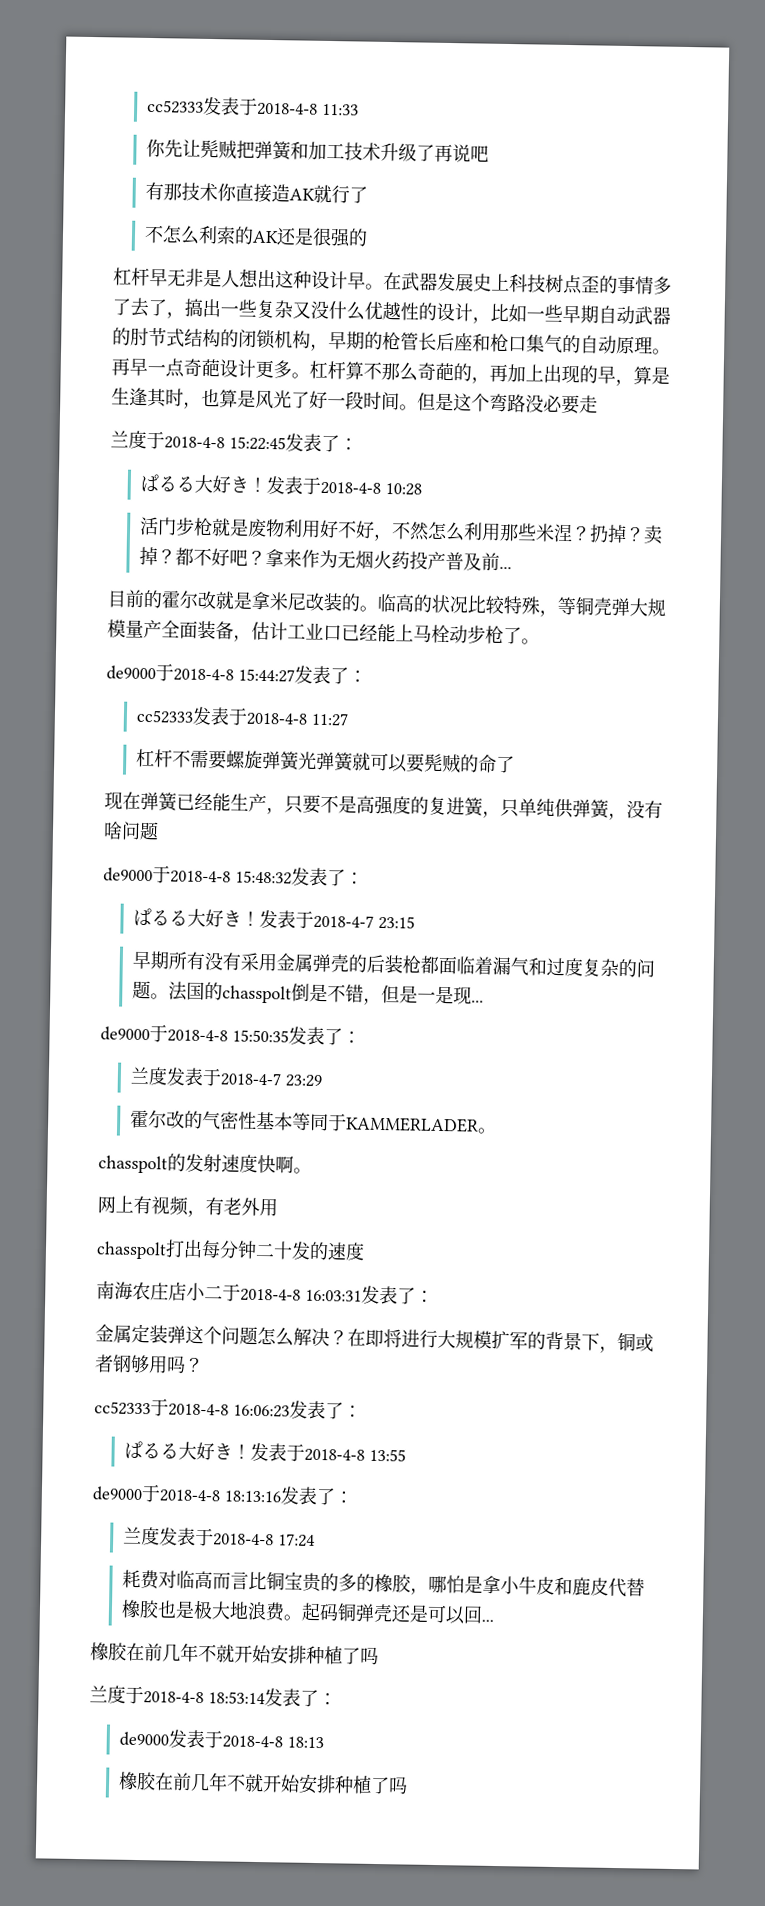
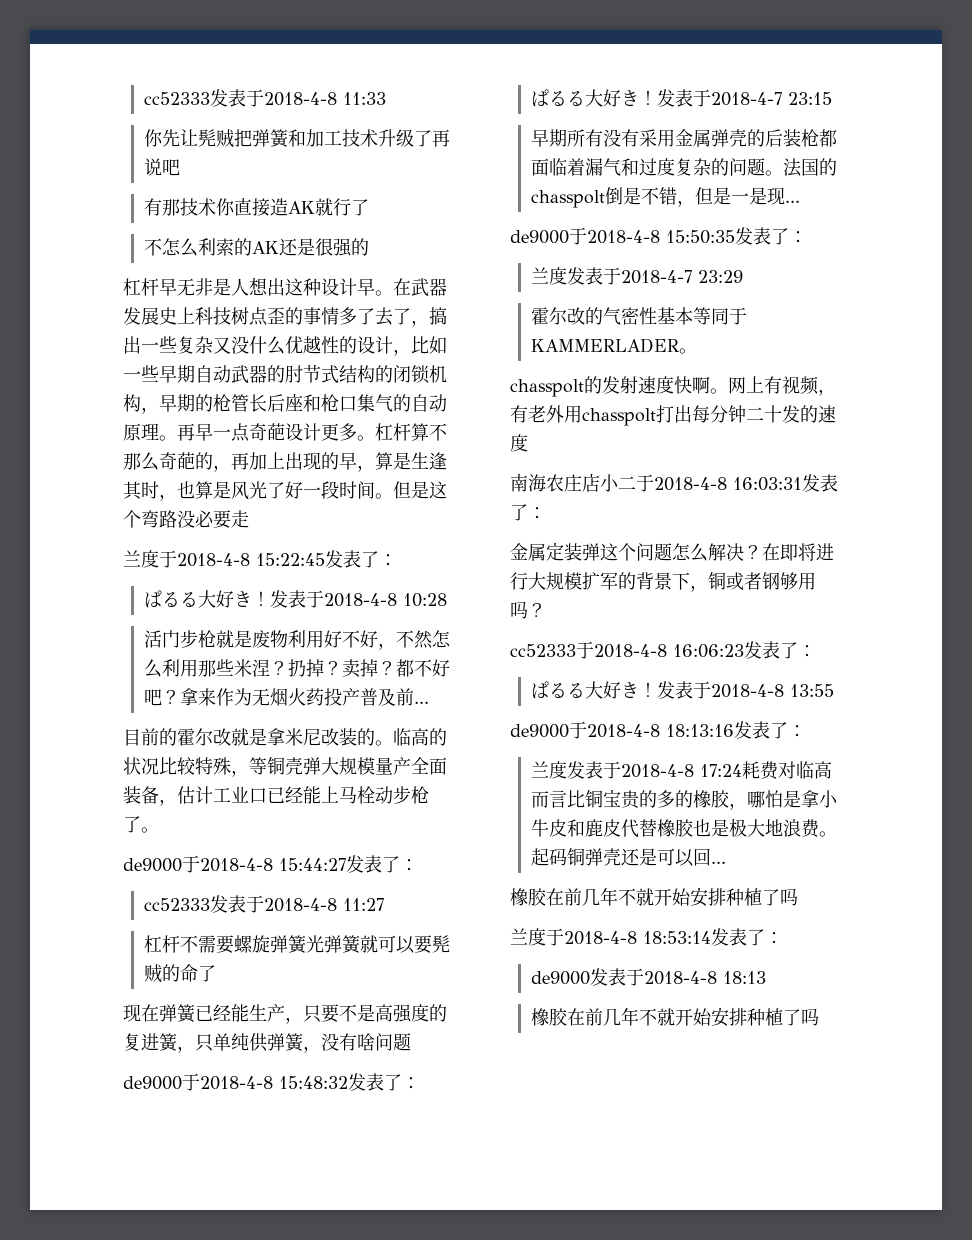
- chasspolt的发射速度快啊。
- 网上有视频，有老外用
- chasspolt打出每分钟二十发的速度
+ chasspolt的发射速度快啊。网上有视频，有老外用chasspolt打出每分钟二十发的速度
- 兰度发表于2018-4-8 17:24
- 耗费对临高而言比铜宝贵的多的橡胶，哪怕是拿小牛皮和鹿皮代替橡胶也是极大地浪费。
+ 兰度发表于2018-4-8 17:24耗费对临高而言比铜宝贵的多的橡胶，哪怕是拿小牛皮和鹿皮代替橡胶也是极大地浪费。

